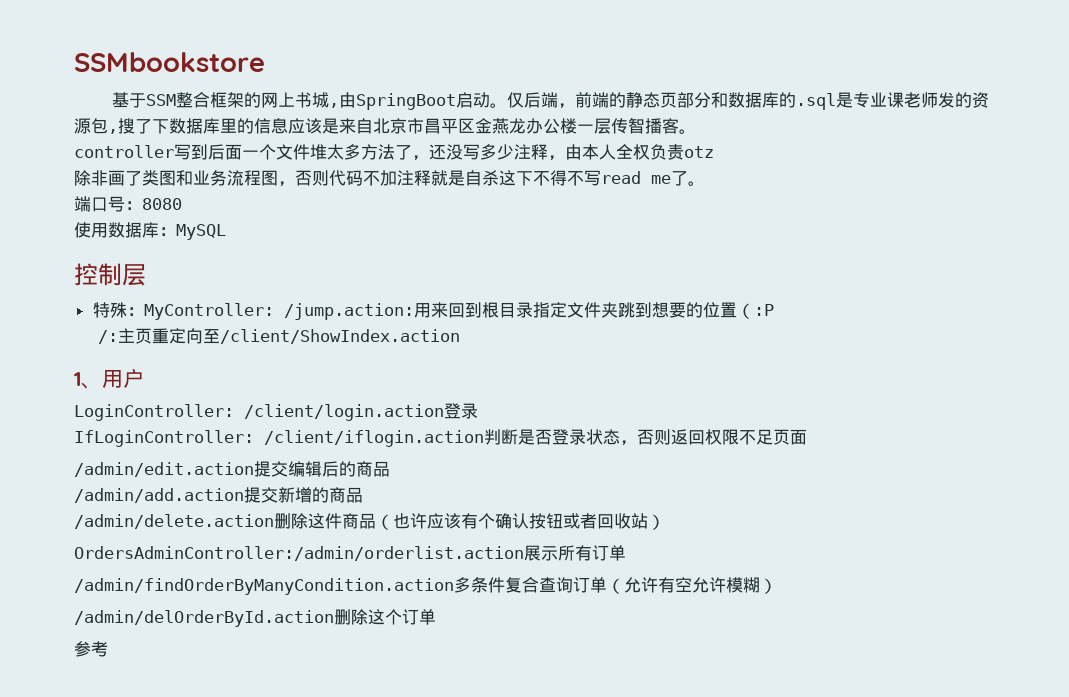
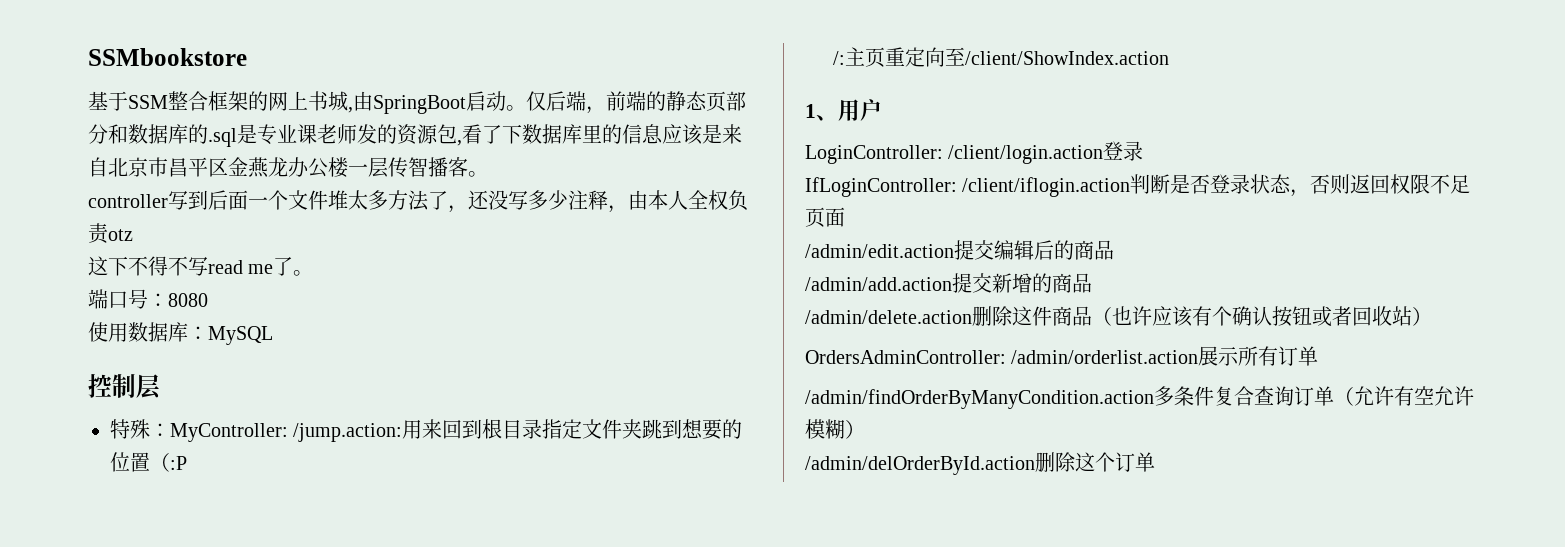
- 仅后端，前端的静态页部分和数据库的.sql是专业课老师发的资源包,搜了下数据库里的信息应该是来自北京市昌平区金燕龙办公楼一层传智播客。
+ 仅后端，前端的静态页部分和数据库的.sql是专业课老师发的资源包,看了下数据库里的信息应该是来自北京市昌平区金燕龙办公楼一层传智播客。
- 除非画了类图和业务流程图，否则代码不加注释就是自杀这下不得不写read me了。
+ 这下不得不写read me了。
- OrdersAdminController:/admin/orderlist.action展示所有订单
+ OrdersAdminController: /admin/orderlist.action展示所有订单
- 参考

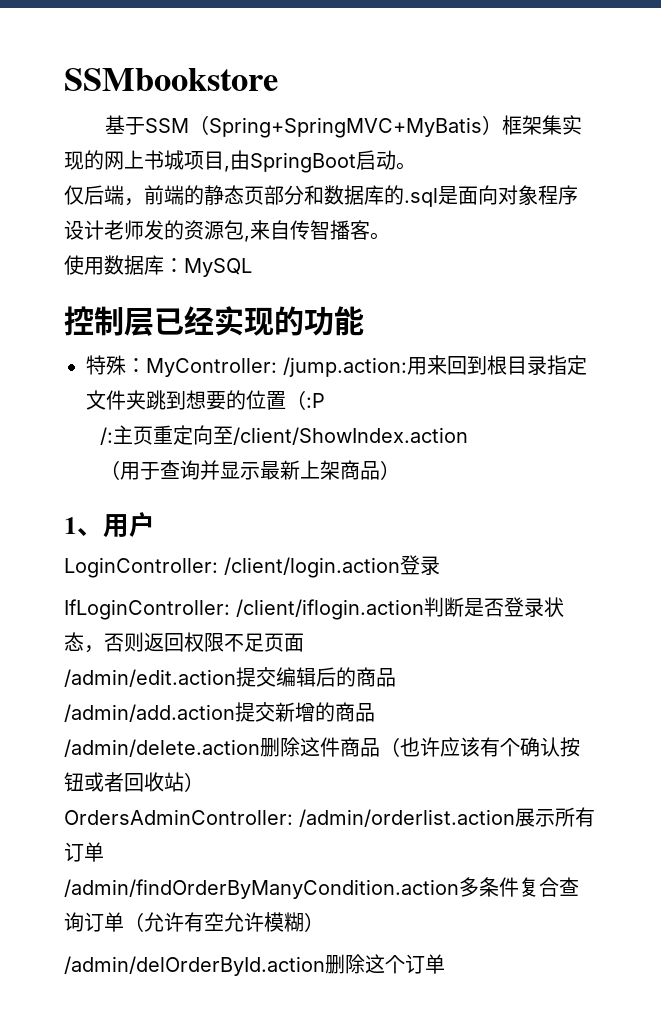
- 基于SSM整合框架的网上书城,由SpringBoot启动。仅后端，前端的静态页部分和数据库的.sql是专业课老师发的资源包,看了下数据库里的信息应该是来自北京市昌平区金燕龙办公楼一层传智播客。
- controller写到后面一个文件堆太多方法了，还没写多少注释，由本人全权负责otz
- 这下不得不写read me了。
- 端口号：8080
+ 基于SSM（Spring+SpringMVC+MyBatis）框架集实现的网上书城项目,由SpringBoot启动。
+ 仅后端，前端的静态页部分和数据库的.sql是面向对象程序设计老师发的资源包,来自传智播客。
- 控制层
+ 控制层已经实现的功能
+ （用于查询并显示最新上架商品）

